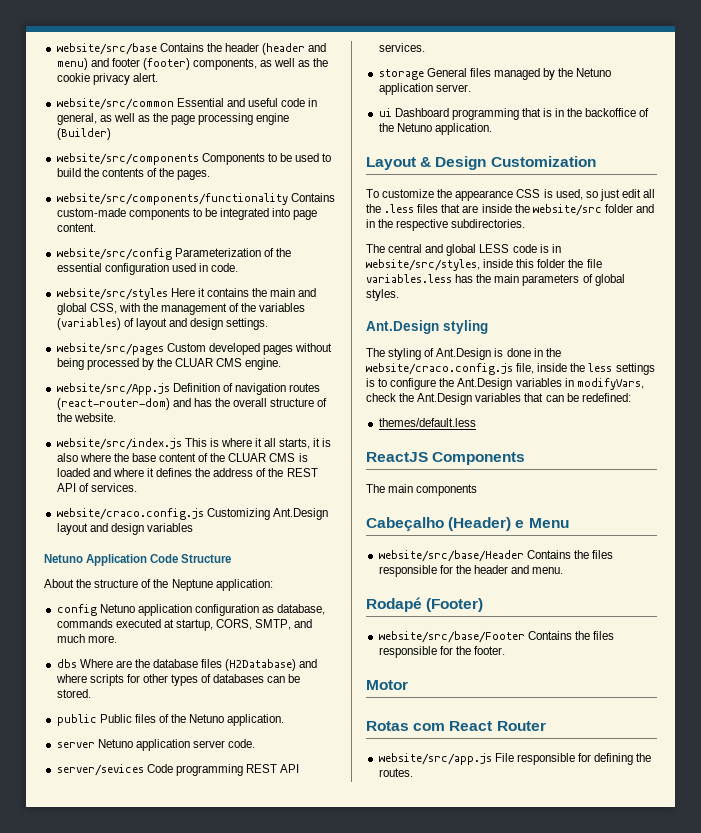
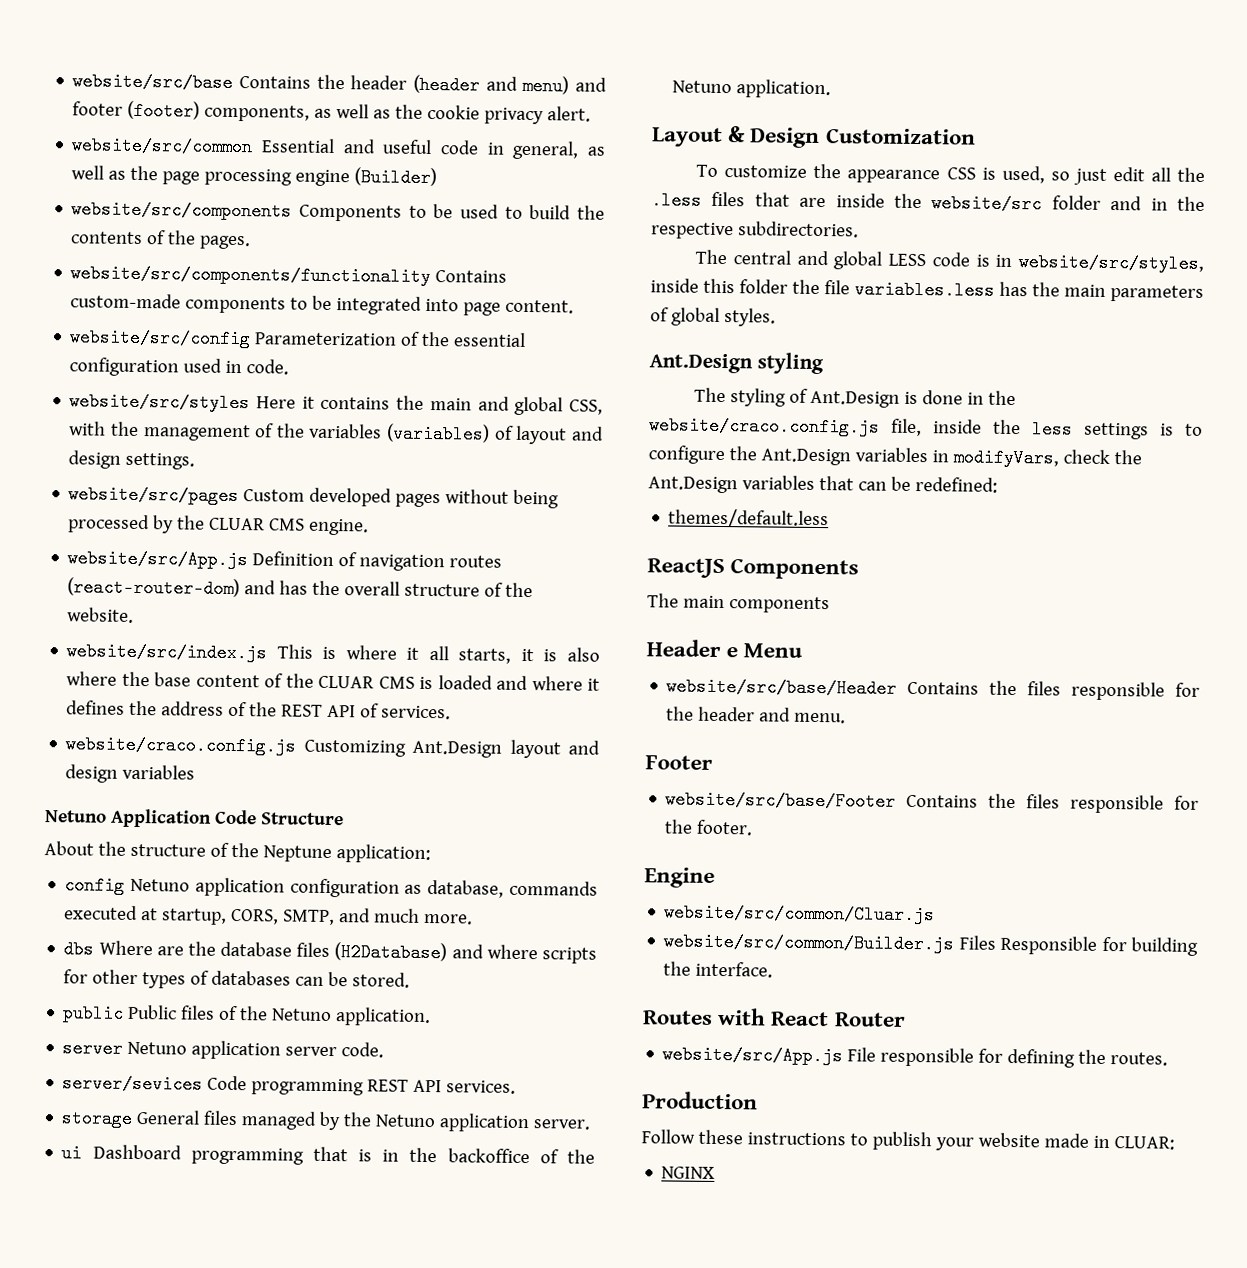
- Cabeçalho (Header) e Menu
+ Header e Menu
- Rodapé (Footer)
+ Footer
- Motor
- Rotas com React Router
+ Engine
+ website/src/common/Cluar.js
+ website/src/common/Builder.js Files Responsible for building the interface.
+ Routes with React Router
- website/src/app.js File responsible for defining the routes.
+ website/src/App.js File responsible for defining the routes.
+ Production
+ Follow these instructions to publish your website made in CLUAR:
+ NGINX

